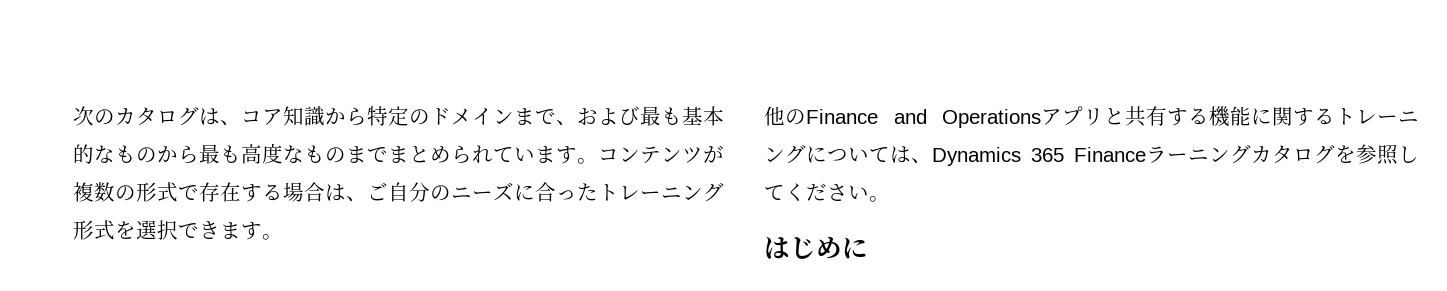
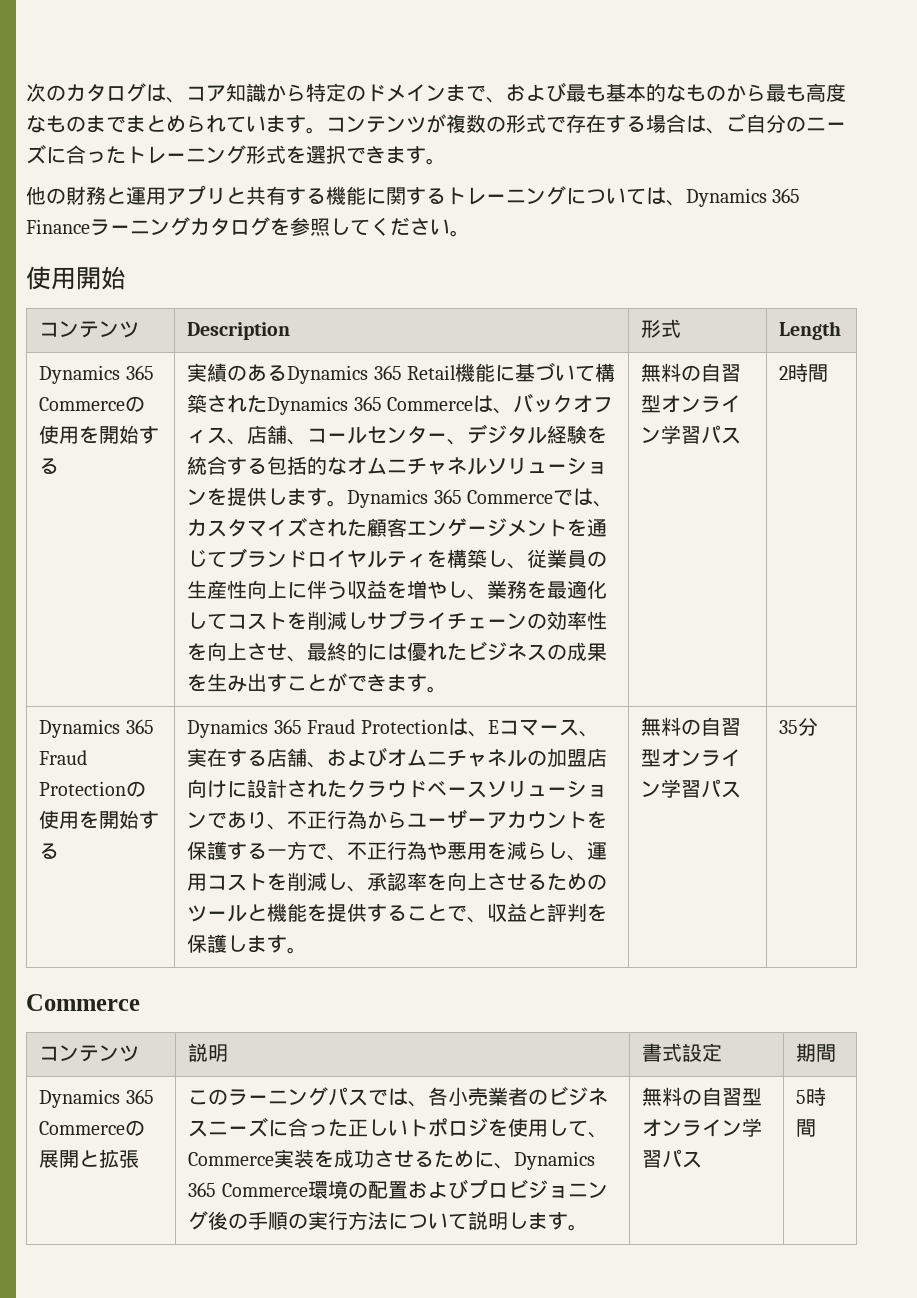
- 他のFinance and Operationsアプリと共有する機能に関するトレーニングについては、Dynamics 365 Financeラーニングカタログを参照してください。
+ 他の財務と運用アプリと共有する機能に関するトレーニングについては、Dynamics 365 Financeラーニングカタログを参照してください。
- はじめに
+ 使用開始
+ コンテンツ | Description | 形式 | Length
+ Dynamics 365 Commerceの使用を開始する | 実績のあるDynamics 365 Retail機能に基づいて構築されたDynamics 365 Commerceは、バックオフィス、店舗、コールセンター、デジタル経験を統合する包括的なオムニチャネルソリューションを提供します。Dynamics 365 Commerceでは、カスタマイズされた顧客エンゲージメントを通じてブランドロイヤルティを構築し、従業員の生産性向上に伴う収益を増やし、業務を最適化してコストを削減しサプライチェーンの効率性を向上させ、最終的には優れたビジネスの成果を生み出すことができます。 | 無料の自習型オンライン学習パス | 2時間
+ Dynamics 365 Fraud Protectionの使用を開始する | Dynamics 365 Fraud Protectionは、Eコマース、実在する店舗、およびオムニチャネルの加盟店向けに設計されたクラウドベースソリューションであり、不正行為からユーザーアカウントを保護する一方で、不正行為や悪用を減らし、運用コストを削減し、承認率を向上させるためのツールと機能を提供することで、収益と評判を保護します。 | 無料の自習型オンライン学習パス | 35分
+ Commerce
+ コンテンツ | 説明 | 書式設定 | 期間
+ Dynamics 365 Commerceの展開と拡張 | このラーニングパスでは、各小売業者のビジネスニーズに合った正しいトポロジを使用して、Commerce実装を成功させるために、Dynamics 365 Commerce環境の配置およびプロビジョニング後の手順の実行方法について説明します。 | 無料の自習型オンライン学習パス | 5時間

